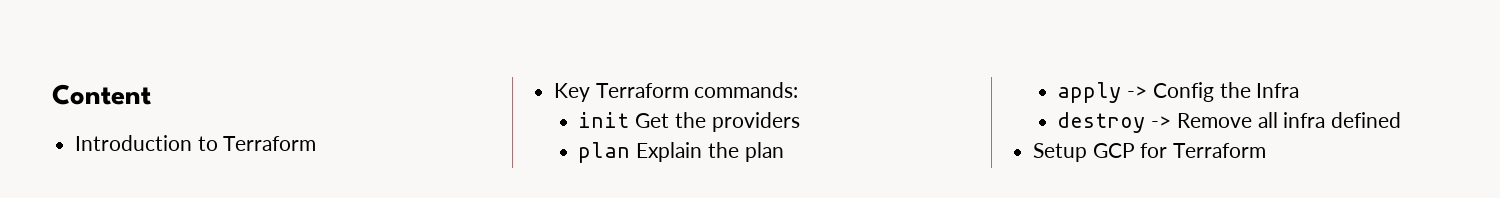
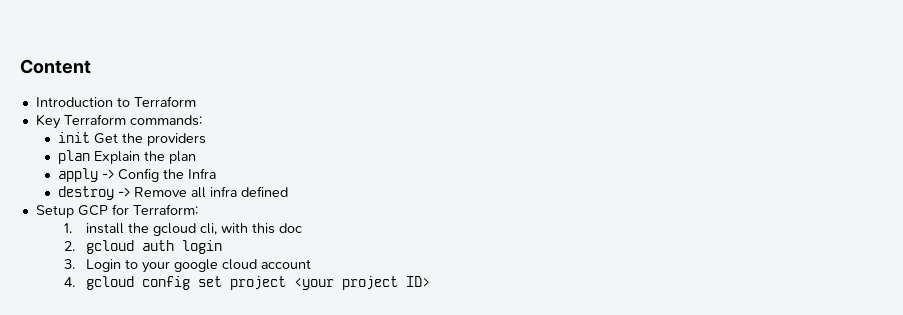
- Setup GCP for Terraform
+ Setup GCP for Terraform:
+ 1. install the gcloud cli, with this doc
+ 2. gcloud auth login
+ 3. Login to your google cloud account
+ 4. gcloud config set project <your project ID>

